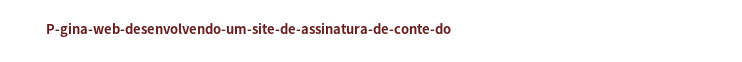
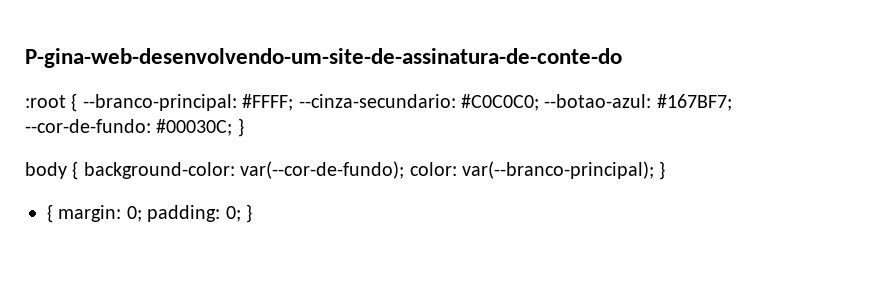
+ :root { --branco-principal: #FFFF; --cinza-secundario: #C0C0C0; --botao-azul: #167BF7; --cor-de-fundo: #00030C; }
+ body { background-color: var(--cor-de-fundo); color: var(--branco-principal); }
+ { margin: 0; padding: 0; }

